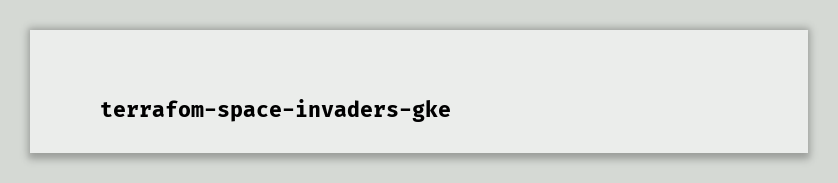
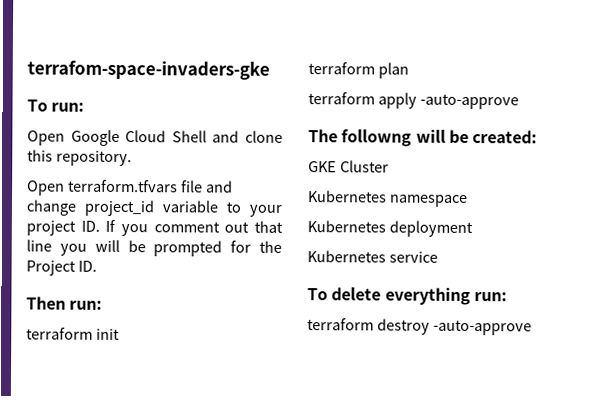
+ To run:
+ Open Google Cloud Shell and clone this repository.
+ Open terraform.tfvars file and change project_id variable to your project ID. If you comment out that line you will be prompted for the Project ID.
+ Then run:
+ terraform init
+ terraform plan
+ terraform apply -auto-approve
+ The followng will be created:
+ GKE Cluster
+ Kubernetes namespace
+ Kubernetes deployment
+ Kubernetes service
+ To delete everything run:
+ terraform destroy -auto-approve

